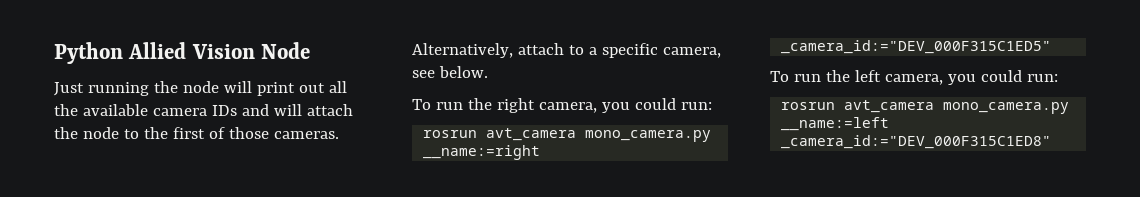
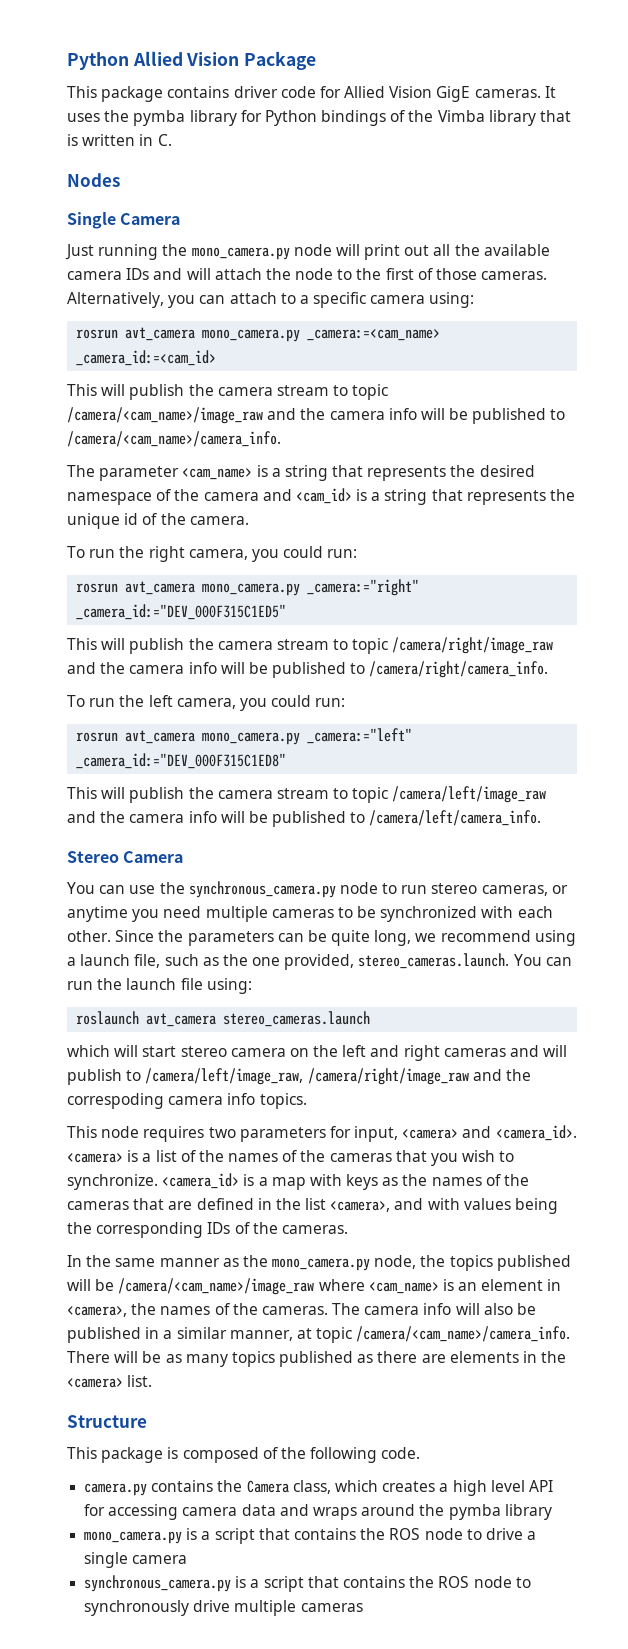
- Python Allied Vision Node
+ Python Allied Vision Package
+ This package contains driver code for Allied Vision GigE cameras. It uses the pymba library for Python bindings of the Vimba library that is written in C.
+ Nodes
+ Single Camera
- Just running the node will print out all the available camera IDs and will attach the node to the first of those cameras.
+ Just running the mono_camera.py node will print out all the available camera IDs and will attach the node to the first of those cameras.
- Alternatively, attach to a specific camera, see below.
+ Alternatively, you can attach to a specific camera using:
+ rosrun avt_camera mono_camera.py _camera:=<cam_name> _camera_id:=<cam_id>
+ This will publish the camera stream to topic /camera/<cam_name>/image_raw and the camera info will be published to /camera/<cam_name>/camera_info.
+ The parameter <cam_name> is a string that represents the desired namespace of the camera and <cam_id> is a string that represents the unique id of the camera.
- rosrun avt_camera mono_camera.py __name:=right _camera_id:="DEV_000F315C1ED5"
+ rosrun avt_camera mono_camera.py _camera:="right" _camera_id:="DEV_000F315C1ED5"
+ This will publish the camera stream to topic /camera/right/image_raw and the camera info will be published to /camera/right/camera_info.
- rosrun avt_camera mono_camera.py __name:=left _camera_id:="DEV_000F315C1ED8"
+ rosrun avt_camera mono_camera.py _camera:="left" _camera_id:="DEV_000F315C1ED8"
+ This will publish the camera stream to topic /camera/left/image_raw and the camera info will be published to /camera/left/camera_info.
+ Stereo Camera
+ You can use the synchronous_camera.py node to run stereo cameras, or anytime you need multiple cameras to be synchronized with each other. Since the parameters can be quite long, we recommend using a launch file, such as the one provided, stereo_cameras.launch. You can run the launch file using:
+ roslaunch avt_camera stereo_cameras.launch
+ which will start stereo camera on the left and right cameras and will publish to /camera/left/image_raw, /camera/right/image_raw and the correspoding camera info topics.
+ This node requires two parameters for input, <camera> and <camera_id>. <camera> is a list of the names of the cameras that you wish to synchronize. <camera_id> is a map with keys as the names of the cameras that are defined in the list <camera>, and with values being the corresponding IDs of the cameras.
+ In the same manner as the mono_camera.py node, the topics published will be /camera/<cam_name>/image_raw where <cam_name> is an element in <camera>, the names of the cameras. The camera info will also be published in a similar manner, at topic /camera/<cam_name>/camera_info. There will be as many topics published as there are elements in the <camera> list.
+ Structure
+ This package is composed of the following code.
+ camera.py contains the Camera class, which creates a high level API for accessing camera data and wraps around the pymba library
+ mono_camera.py is a script that contains the ROS node to drive a single camera
+ synchronous_camera.py is a script that contains the ROS node to synchronously drive multiple cameras

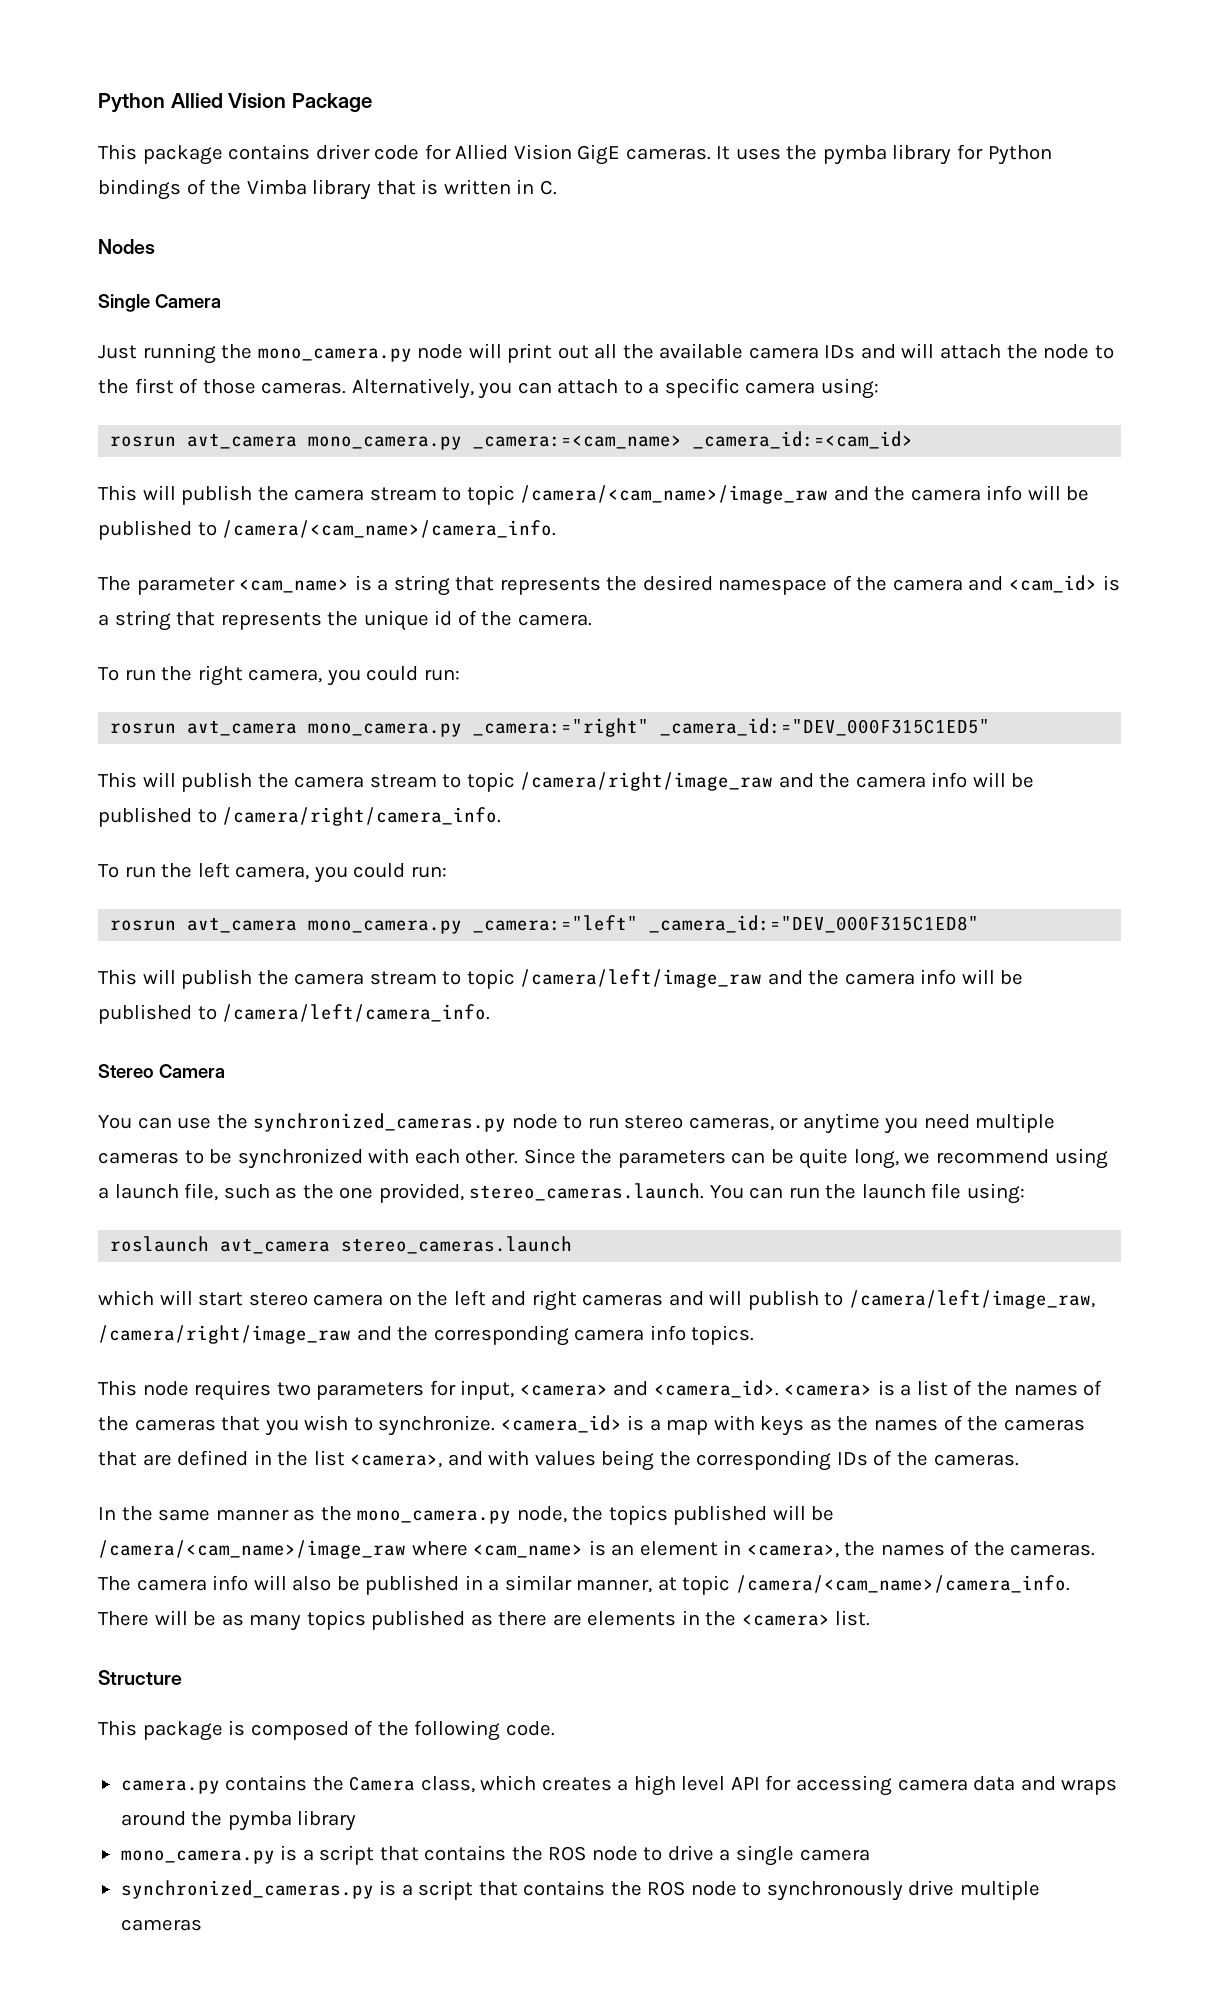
- You can use the synchronous_camera.py node to run stereo cameras, or anytime you need multiple cameras to be synchronized with each other.
+ You can use the synchronized_cameras.py node to run stereo cameras, or anytime you need multiple cameras to be synchronized with each other.
- which will start stereo camera on the left and right cameras and will publish to /camera/left/image_raw, /camera/right/image_raw and the correspoding camera info topics.
+ which will start stereo camera on the left and right cameras and will publish to /camera/left/image_raw, /camera/right/image_raw and the corresponding camera info topics.
- synchronous_camera.py is a script that contains the ROS node to synchronously drive multiple cameras
+ synchronized_cameras.py is a script that contains the ROS node to synchronously drive multiple cameras

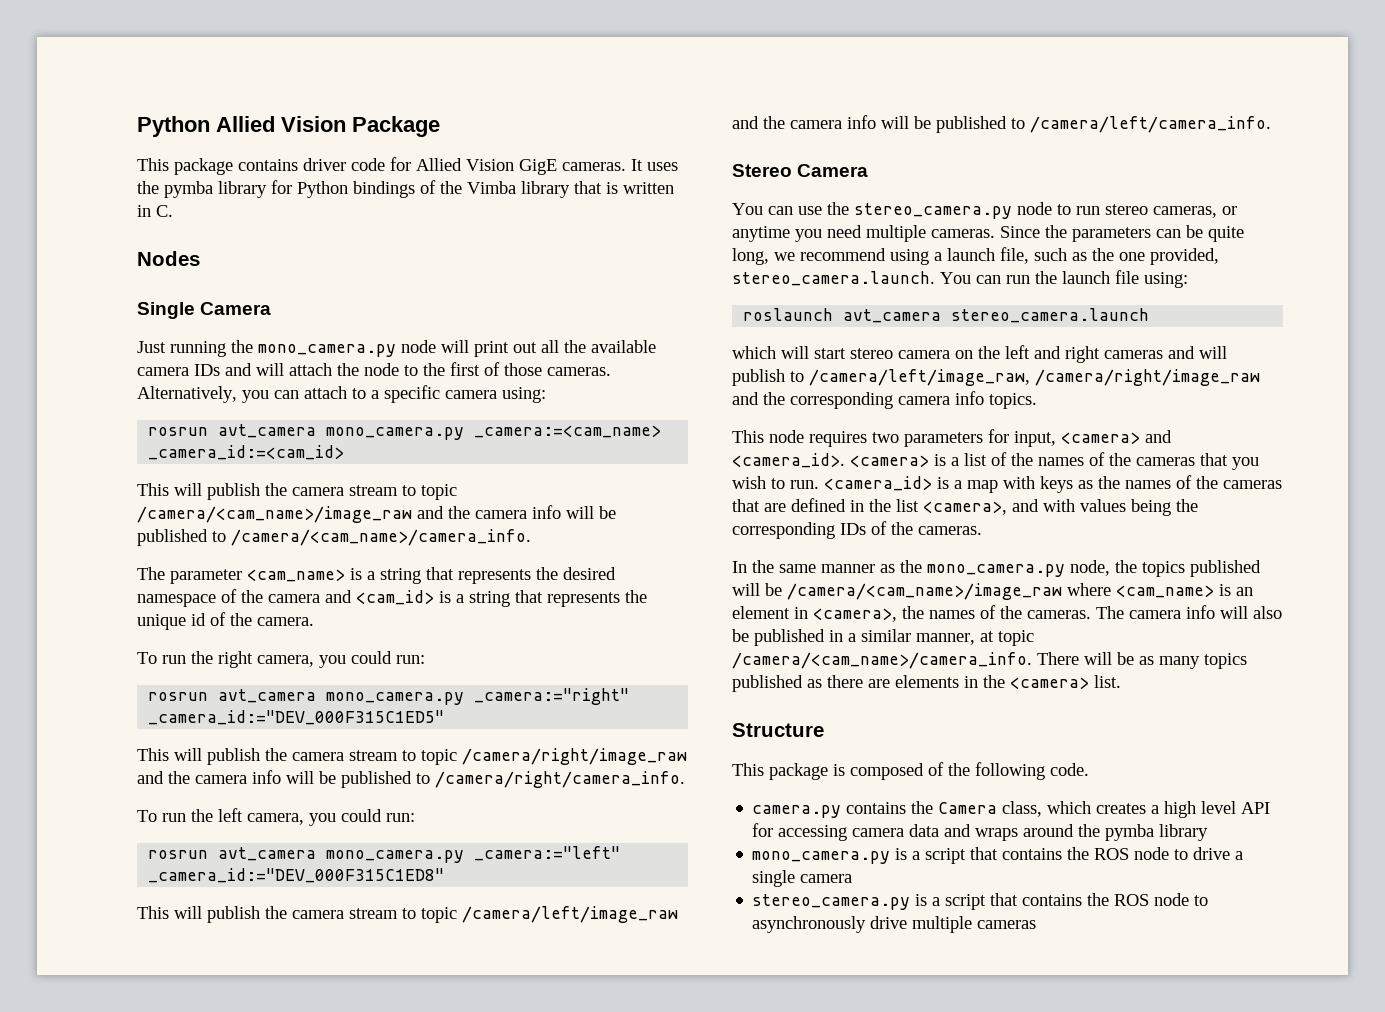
- You can use the synchronized_cameras.py node to run stereo cameras, or anytime you need multiple cameras to be synchronized with each other.
+ You can use the stereo_camera.py node to run stereo cameras, or anytime you need multiple cameras.
- Since the parameters can be quite long, we recommend using a launch file, such as the one provided, stereo_cameras.launch. You can run the launch file using:
+ Since the parameters can be quite long, we recommend using a launch file, such as the one provided, stereo_camera.launch. You can run the launch file using:
- roslaunch avt_camera stereo_cameras.launch
+ roslaunch avt_camera stereo_camera.launch
- <camera> is a list of the names of the cameras that you wish to synchronize.
+ <camera> is a list of the names of the cameras that you wish to run.
- synchronized_cameras.py is a script that contains the ROS node to synchronously drive multiple cameras
+ stereo_camera.py is a script that contains the ROS node to asynchronously drive multiple cameras

